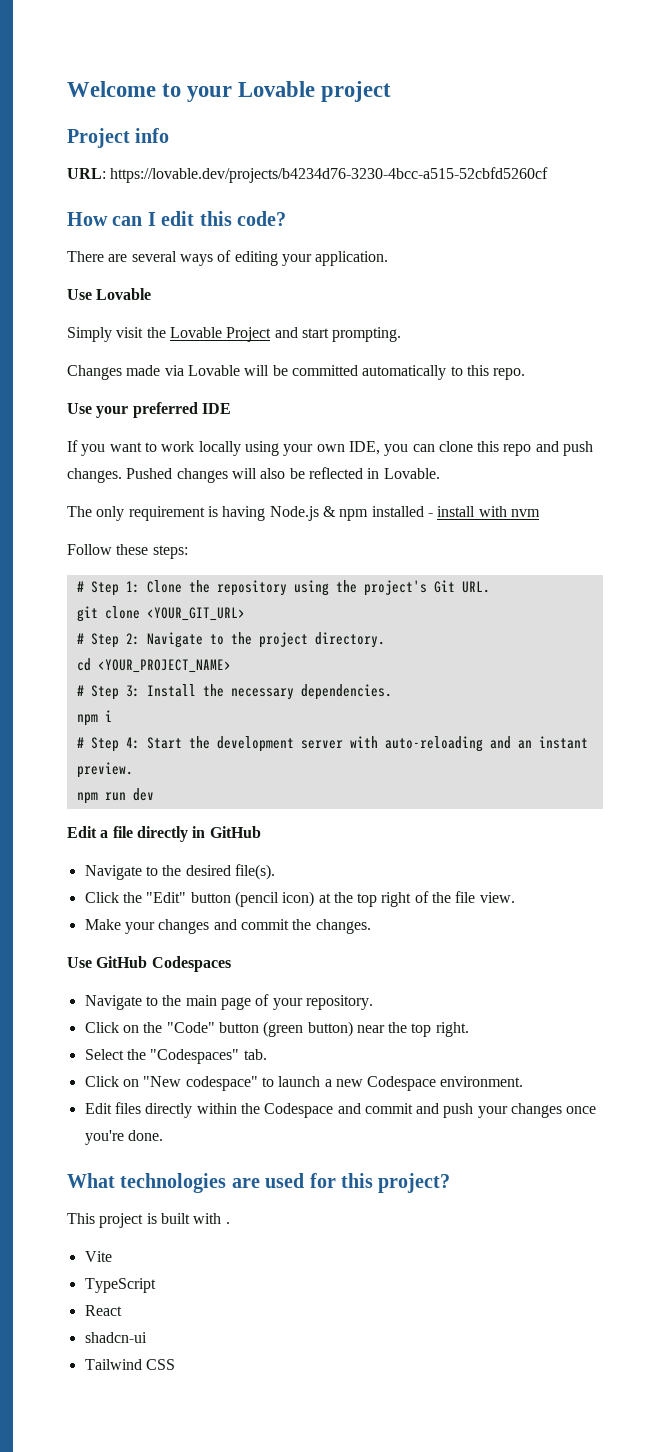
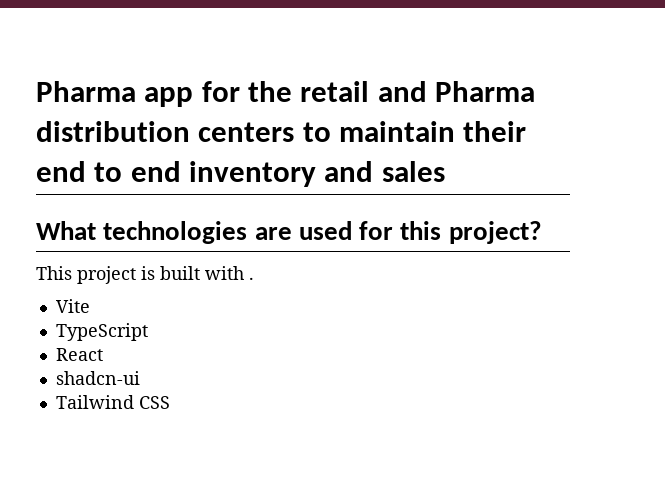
- Welcome to your Lovable project
- Project info
- URL: https://lovable.dev/projects/b4234d76-3230-4bcc-a515-52cbfd5260cf
- How can I edit this code?
- There are several ways of editing your application.
- Use Lovable
- Simply visit the Lovable Project and start prompting.
- Changes made via Lovable will be committed automatically to this repo.
- Use your preferred IDE
- If you want to work locally using your own IDE, you can clone this repo and push changes. Pushed changes will also be reflected in Lovable.
- The only requirement is having Node.js & npm installed - install with nvm
- Follow these steps:
- # Step 1: Clone the repository using the project's Git URL.
- git clone <YOUR_GIT_URL>
- # Step 2: Navigate to the project directory.
- cd <YOUR_PROJECT_NAME>
- # Step 3: Install the necessary dependencies.
- npm i
- # Step 4: Start the development server with auto-reloading and an instant preview.
- npm run dev
- Edit a file directly in GitHub
- Navigate to the desired file(s).
- Click the "Edit" button (pencil icon) at the top right of the file view.
- Make your changes and commit the changes.
- Use GitHub Codespaces
- Navigate to the main page of your repository.
- Click on the "Code" button (green button) near the top right.
- Select the "Codespaces" tab.
- Click on "New codespace" to launch a new Codespace environment.
- Edit files directly within the Codespace and commit and push your changes once you're done.
+ Pharma app for the retail and Pharma distribution centers to maintain their end to end inventory and sales

